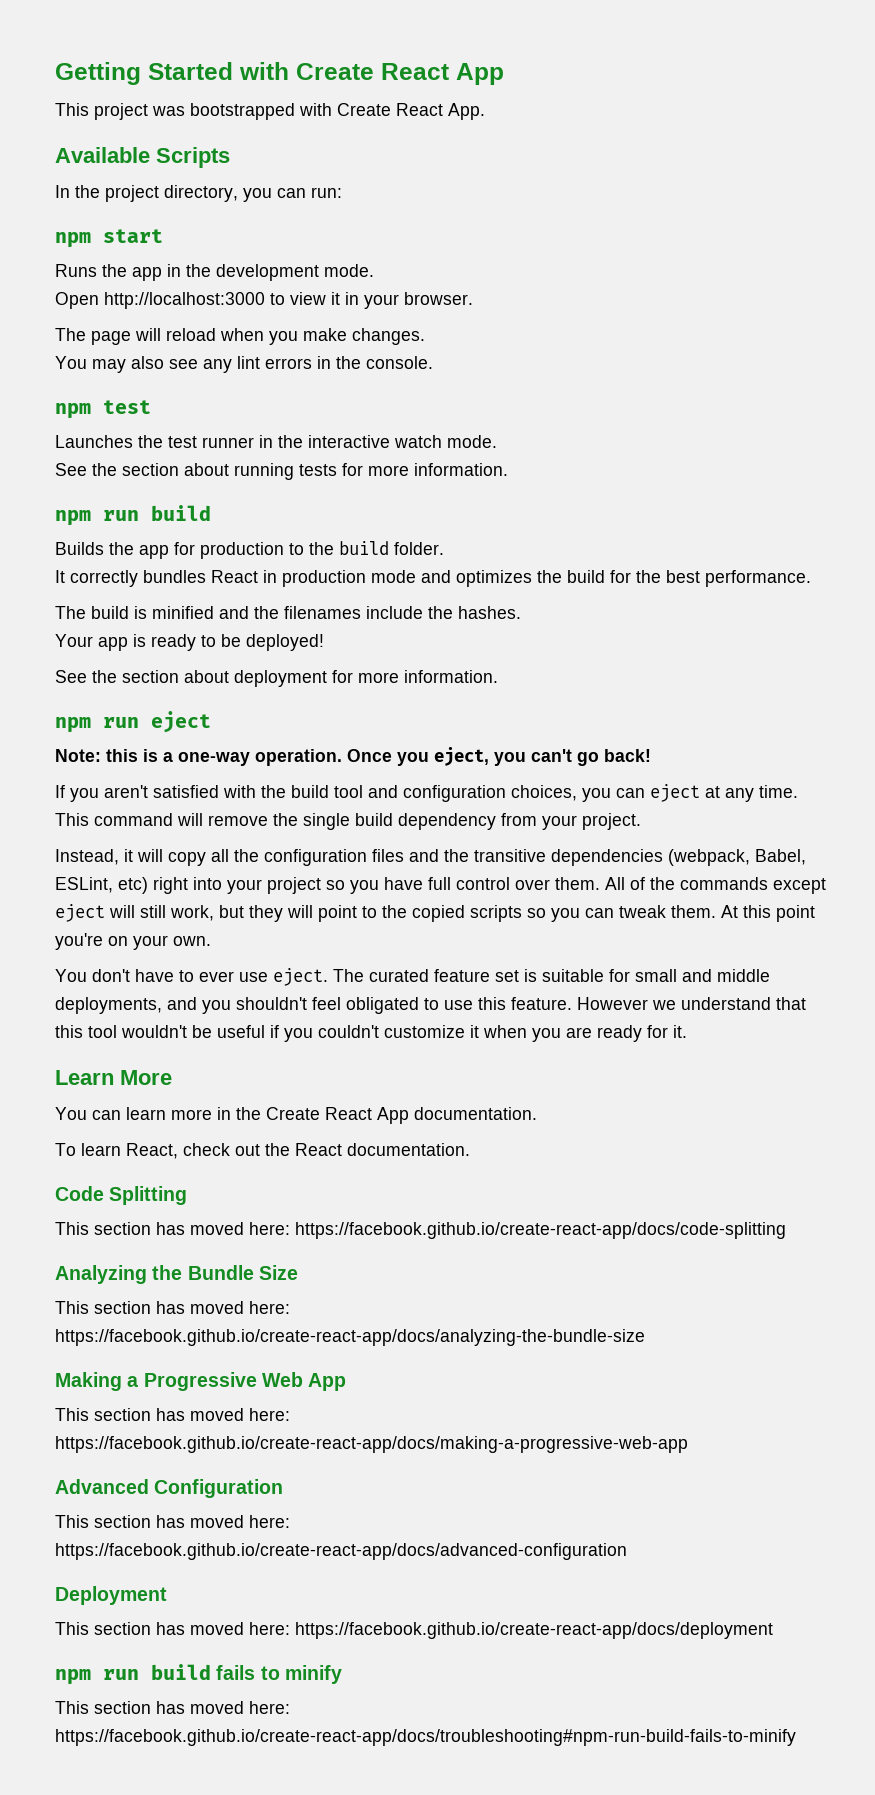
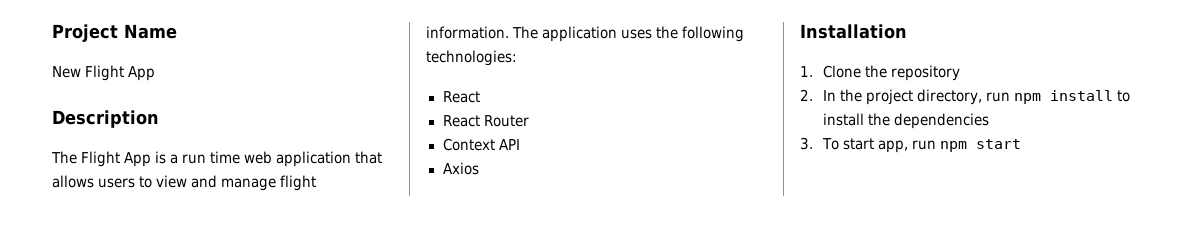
- Getting Started with Create React App
- This project was bootstrapped with Create React App.
- Available Scripts
- In the project directory, you can run:
- npm start
- Runs the app in the development mode.
- Open http://localhost:3000 to view it in your browser.
- The page will reload when you make changes.
- You may also see any lint errors in the console.
- npm test
- Launches the test runner in the interactive watch mode.
- See the section about running tests for more information.
- npm run build
- Builds the app for production to the build folder.
- It correctly bundles React in production mode and optimizes the build for the best performance.
- The build is minified and the filenames include the hashes.
- Your app is ready to be deployed!
- See the section about deployment for more information.
- npm run eject
- Note: this is a one-way operation. Once you eject, you can't go back!
- If you aren't satisfied with the build tool and configuration choices, you can eject at any time. This command will remove the single build dependency from your project.
- Instead, it will copy all the configuration files and the transitive dependencies (webpack, Babel, ESLint, etc) right into your project so you have full control over them. All of the commands except eject will still work, but they will point to the copied scripts so you can tweak them. At this point you're on your own.
- You don't have to ever use eject. The curated feature set is suitable for small and middle deployments, and you shouldn't feel obligated to use this feature. However we understand that this tool wouldn't be useful if you couldn't customize it when you are ready for it.
- Learn More
- You can learn more in the Create React App documentation.
- To learn React, check out the React documentation.
- Code Splitting
- This section has moved here: https://facebook.github.io/create-react-app/docs/code-splitting
- Analyzing the Bundle Size
- This section has moved here: https://facebook.github.io/create-react-app/docs/analyzing-the-bundle-size
- Making a Progressive Web App
- This section has moved here: https://facebook.github.io/create-react-app/docs/making-a-progressive-web-app
- Advanced Configuration
- This section has moved here: https://facebook.github.io/create-react-app/docs/advanced-configuration
- Deployment
- This section has moved here: https://facebook.github.io/create-react-app/docs/deployment
- npm run build fails to minify
- This section has moved here: https://facebook.github.io/create-react-app/docs/troubleshooting#npm-run-build-fails-to-minify
+ Project Name
+ New Flight App
+ Description
+ The Flight App is a run time web application that allows users to view and manage flight information. The application uses the following technologies:
+ React
+ React Router
+ Context API
+ Axios
+ Installation
+ 1. Clone the repository
+ 2. In the project directory, run npm install to install the dependencies
+ 3. To start app, run npm start

